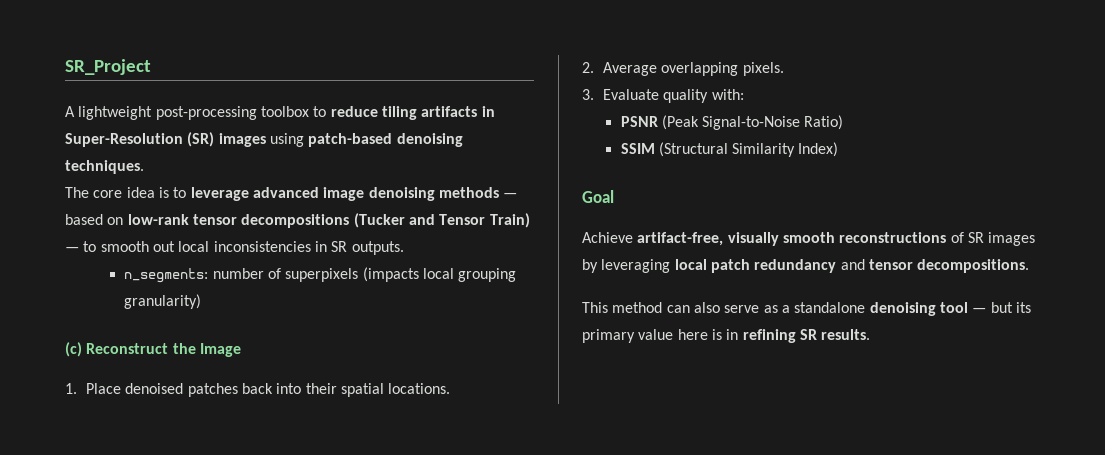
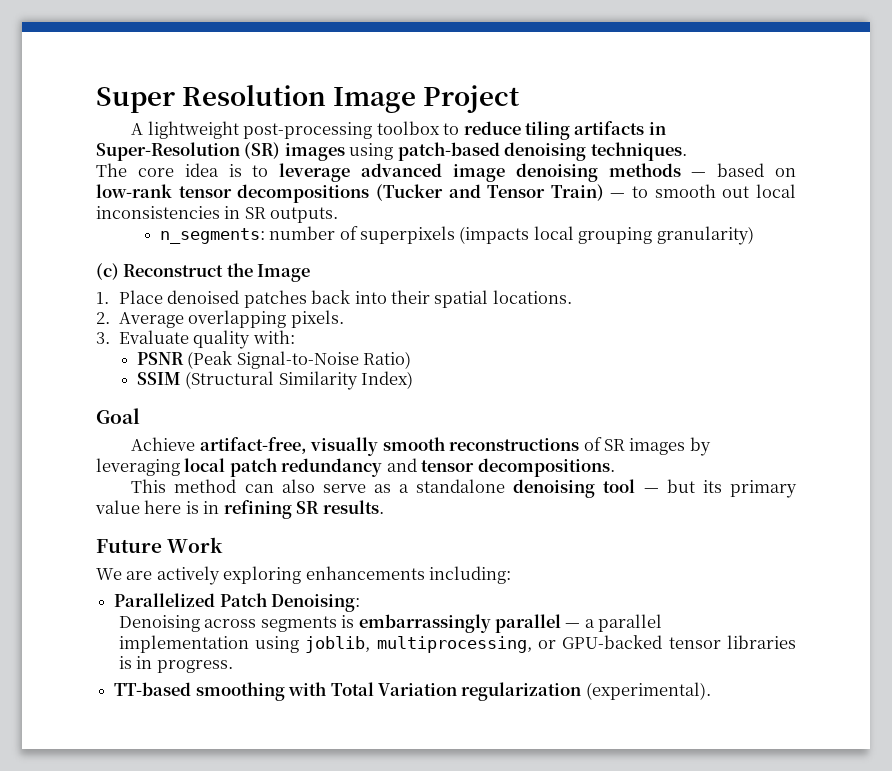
- SR_Project
+ Super Resolution Image Project
+ Future Work
+ We are actively exploring enhancements including:
+ Parallelized Patch Denoising:
+ Denoising across segments is embarrassingly parallel — a parallel implementation using joblib, multiprocessing, or GPU-backed tensor libraries is in progress.
+ TT-based smoothing with Total Variation regularization (experimental).

